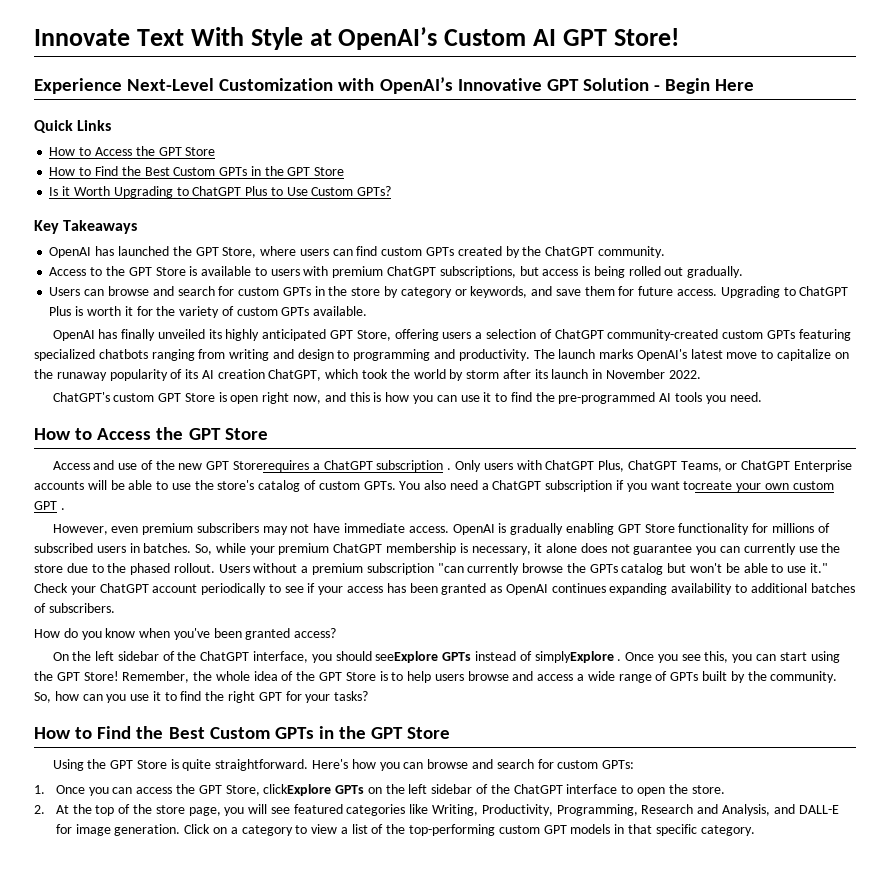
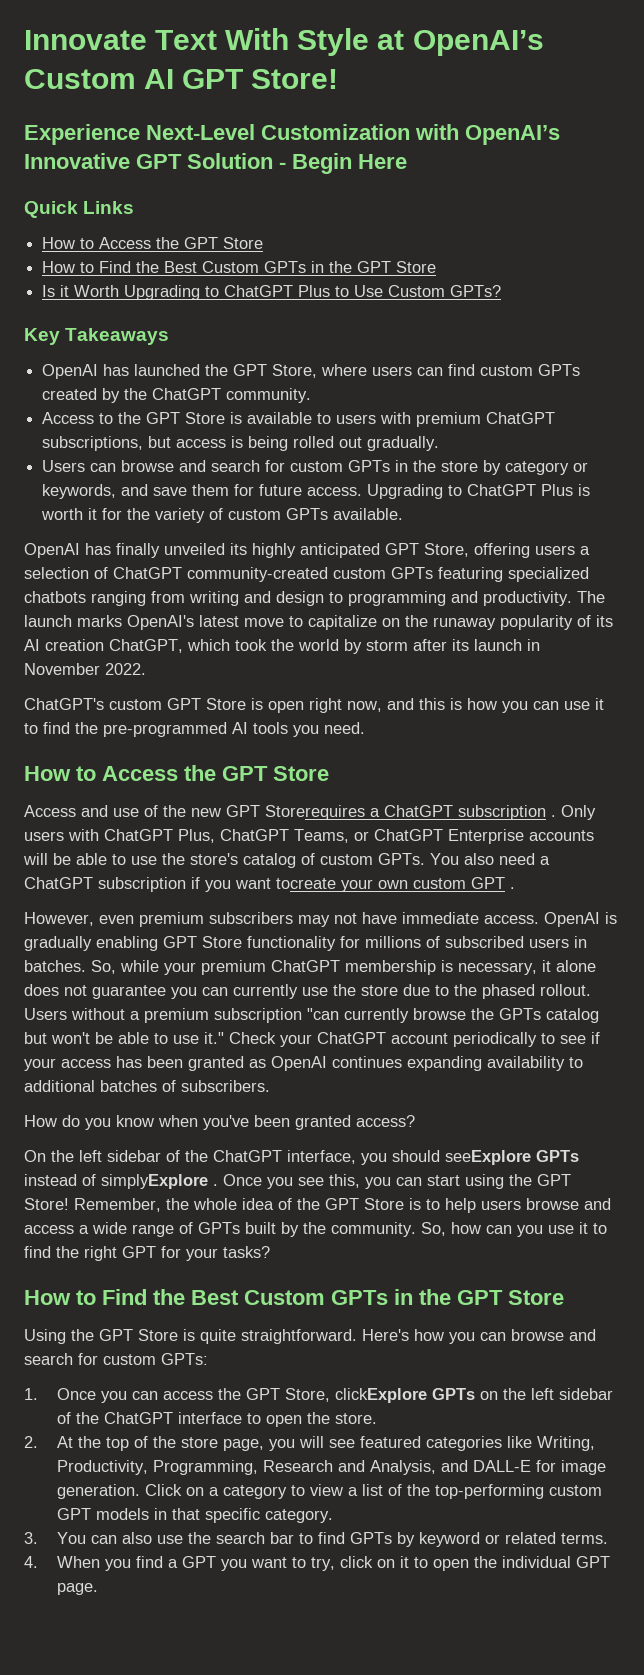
+ 3. You can also use the search bar to find GPTs by keyword or related terms.
+ 4. When you find a GPT you want to try, click on it to open the individual GPT page.

